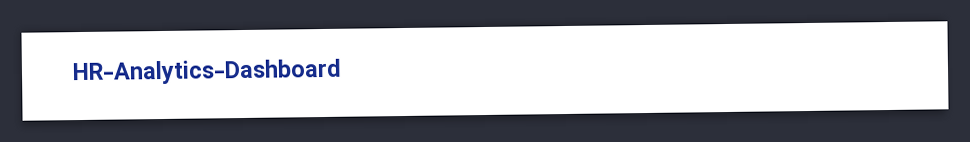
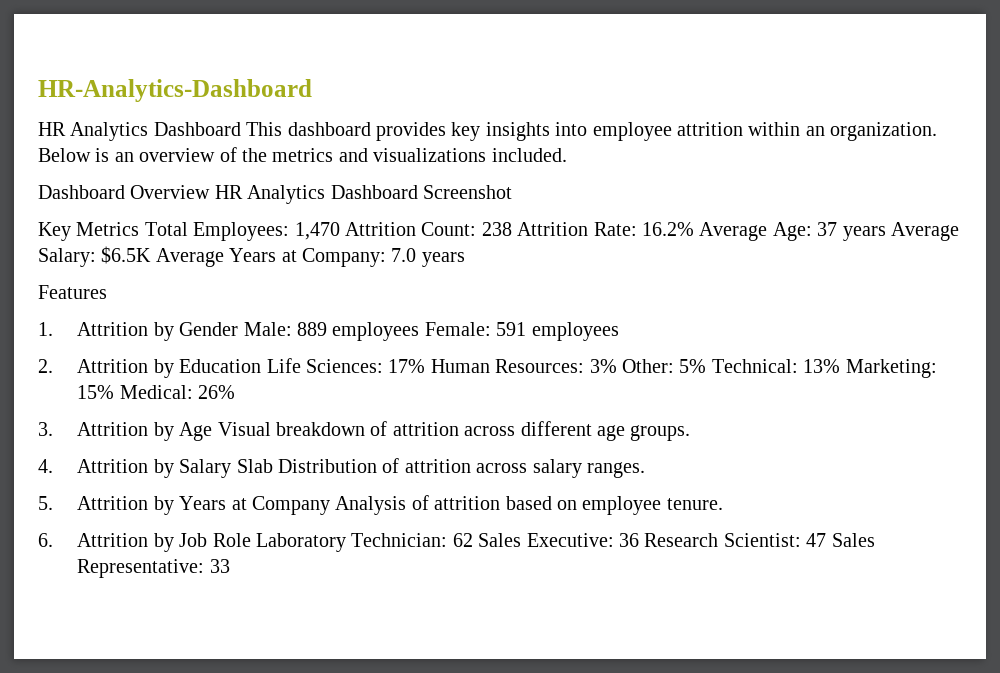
+ HR Analytics Dashboard This dashboard provides key insights into employee attrition within an organization. Below is an overview of the metrics and visualizations included.
+ Dashboard Overview HR Analytics Dashboard Screenshot
+ Key Metrics Total Employees: 1,470 Attrition Count: 238 Attrition Rate: 16.2% Average Age: 37 years Average Salary: $6.5K Average Years at Company: 7.0 years
+ Features
+ 1. Attrition by Gender Male: 889 employees Female: 591 employees
+ 2. Attrition by Education Life Sciences: 17% Human Resources: 3% Other: 5% Technical: 13% Marketing: 15% Medical: 26%
+ 3. Attrition by Age Visual breakdown of attrition across different age groups.
+ 4. Attrition by Salary Slab Distribution of attrition across salary ranges.
+ 5. Attrition by Years at Company Analysis of attrition based on employee tenure.
+ 6. Attrition by Job Role Laboratory Technician: 62 Sales Executive: 36 Research Scientist: 47 Sales Representative: 33

